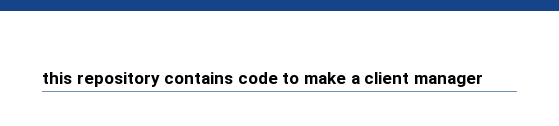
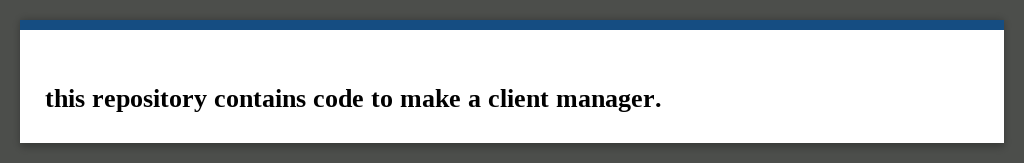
- this repository contains code to make a client manager
+ this repository contains code to make a client manager.

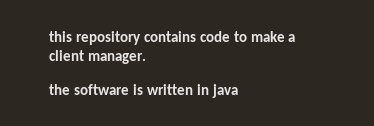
+ the software is written in java

